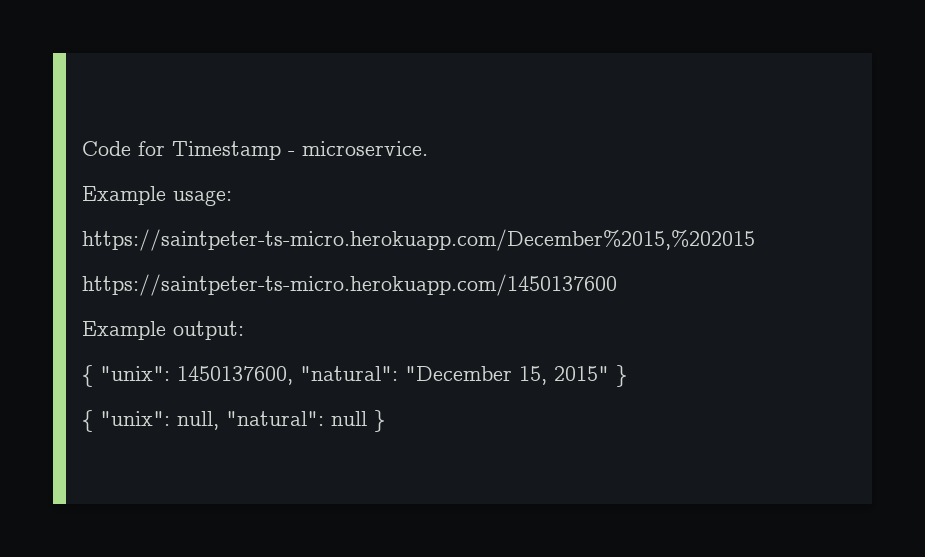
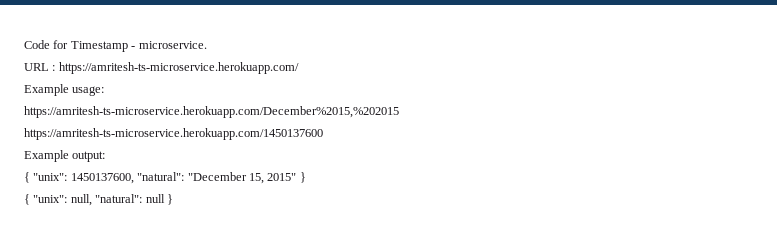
+ URL : https://amritesh-ts-microservice.herokuapp.com/
- https://saintpeter-ts-micro.herokuapp.com/December%2015,%202015
- https://saintpeter-ts-micro.herokuapp.com/1450137600
+ https://amritesh-ts-microservice.herokuapp.com/December%2015,%202015
+ https://amritesh-ts-microservice.herokuapp.com/1450137600

